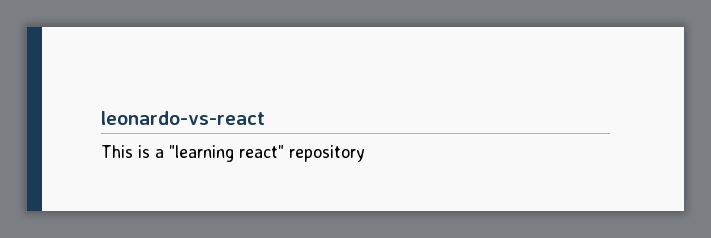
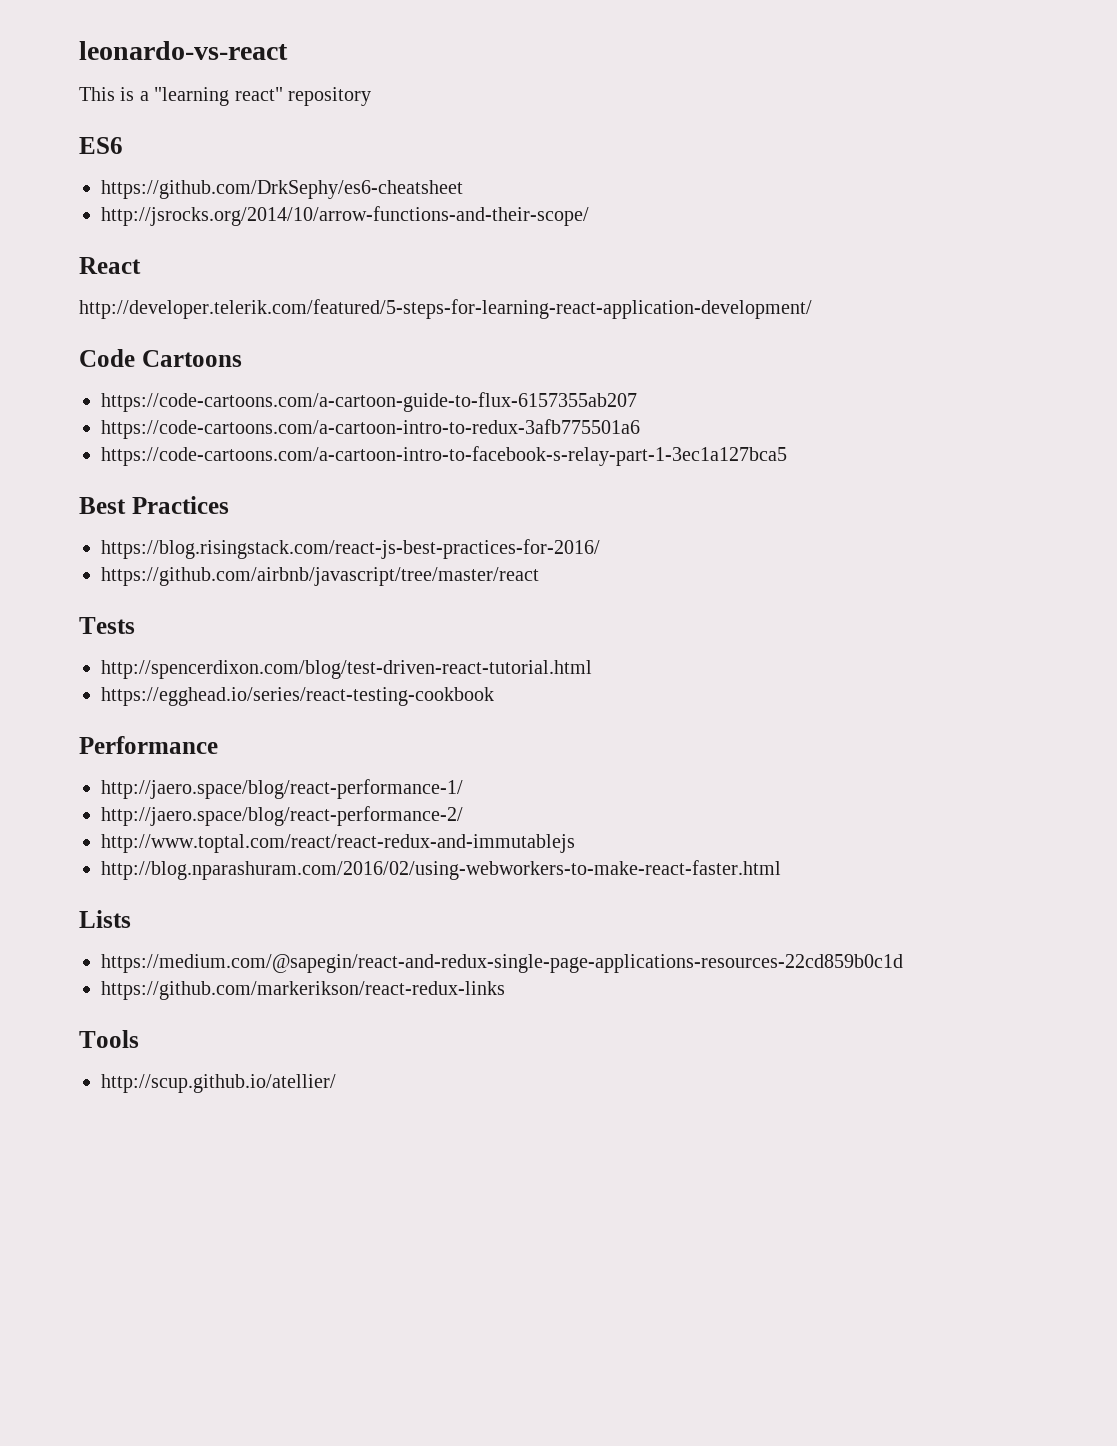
+ ES6
+ https://github.com/DrkSephy/es6-cheatsheet
+ http://jsrocks.org/2014/10/arrow-functions-and-their-scope/
+ React
+ http://developer.telerik.com/featured/5-steps-for-learning-react-application-development/
+ Code Cartoons
+ https://code-cartoons.com/a-cartoon-guide-to-flux-6157355ab207
+ https://code-cartoons.com/a-cartoon-intro-to-redux-3afb775501a6
+ https://code-cartoons.com/a-cartoon-intro-to-facebook-s-relay-part-1-3ec1a127bca5
+ Best Practices
+ https://blog.risingstack.com/react-js-best-practices-for-2016/
+ https://github.com/airbnb/javascript/tree/master/react
+ Tests
+ http://spencerdixon.com/blog/test-driven-react-tutorial.html
+ https://egghead.io/series/react-testing-cookbook
+ Performance
+ http://jaero.space/blog/react-performance-1/
+ http://jaero.space/blog/react-performance-2/
+ http://www.toptal.com/react/react-redux-and-immutablejs
+ http://blog.nparashuram.com/2016/02/using-webworkers-to-make-react-faster.html
+ Lists
+ https://medium.com/@sapegin/react-and-redux-single-page-applications-resources-22cd859b0c1d
+ https://github.com/markerikson/react-redux-links
+ Tools
+ http://scup.github.io/atellier/

